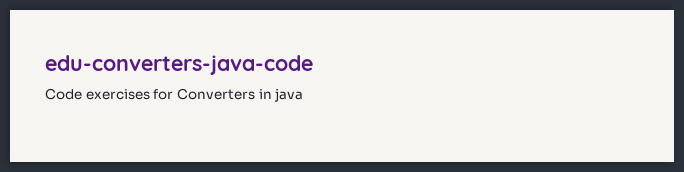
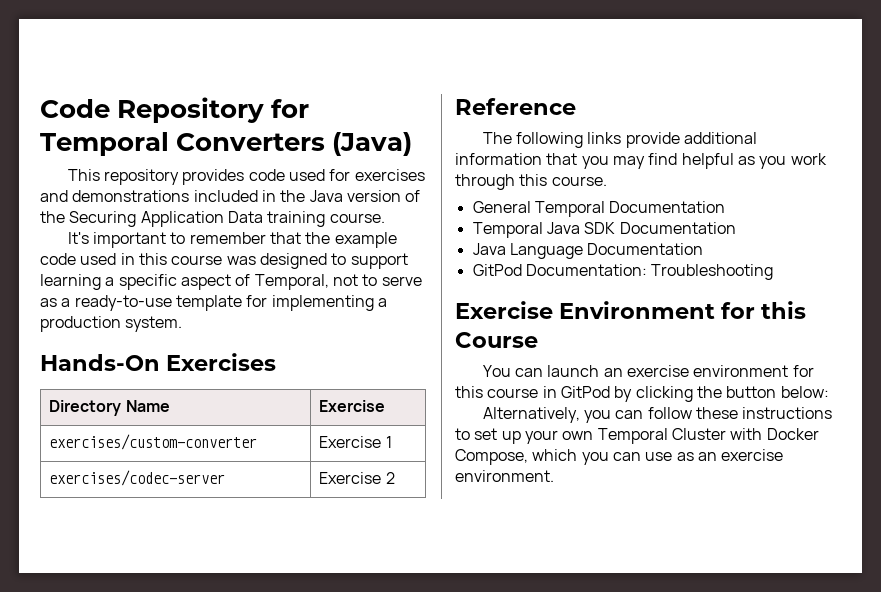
- edu-converters-java-code
- Code exercises for Converters in java
+ Code Repository for Temporal Converters (Java)
+ This repository provides code used for exercises and demonstrations included in the Java version of the Securing Application Data training course.
+ It's important to remember that the example code used in this course was designed to support learning a specific aspect of Temporal, not to serve as a ready-to-use template for implementing a production system.
+ Hands-On Exercises
+ Directory Name | Exercise
+ exercises/custom-converter | Exercise 1
+ exercises/codec-server | Exercise 2
+ Reference
+ The following links provide additional information that you may find helpful as you work through this course.
+ General Temporal Documentation
+ Temporal Java SDK Documentation
+ Java Language Documentation
+ GitPod Documentation: Troubleshooting
+ Exercise Environment for this Course
+ You can launch an exercise environment for this course in GitPod by clicking the button below:
+ Alternatively, you can follow these instructions to set up your own Temporal Cluster with Docker Compose, which you can use as an exercise environment.

